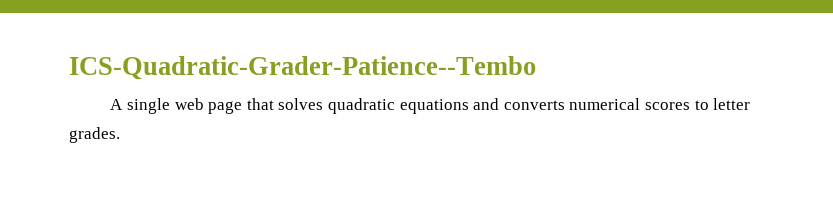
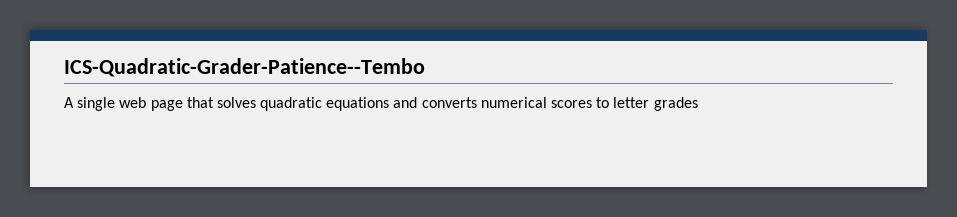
- A single web page that solves quadratic equations and converts numerical scores to letter grades.
+ A single web page that solves quadratic equations and converts numerical scores to letter grades

